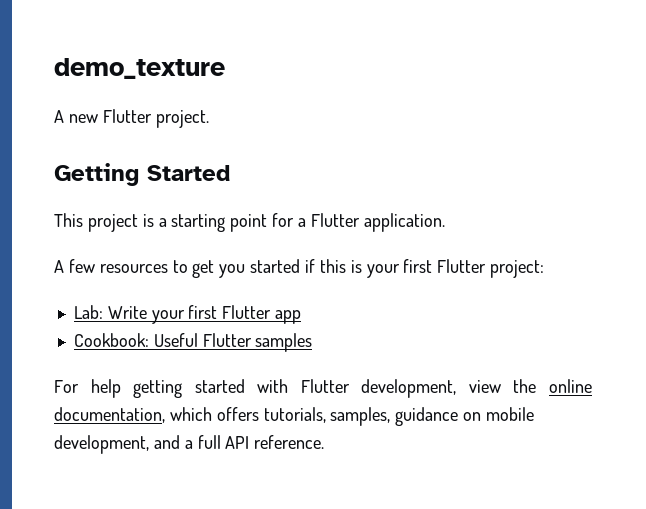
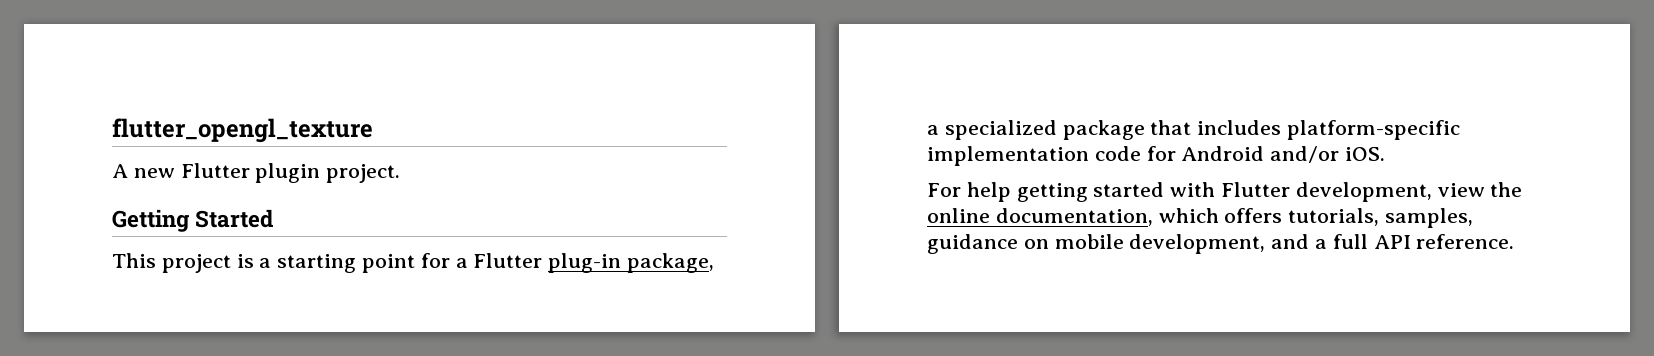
- demo_texture
+ flutter_opengl_texture
- A new Flutter project.
+ A new Flutter plugin project.
- This project is a starting point for a Flutter application.
- A few resources to get you started if this is your first Flutter project:
- Lab: Write your first Flutter app
- Cookbook: Useful Flutter samples
+ This project is a starting point for a Flutter plug-in package, a specialized package that includes platform-specific implementation code for Android and/or iOS.

